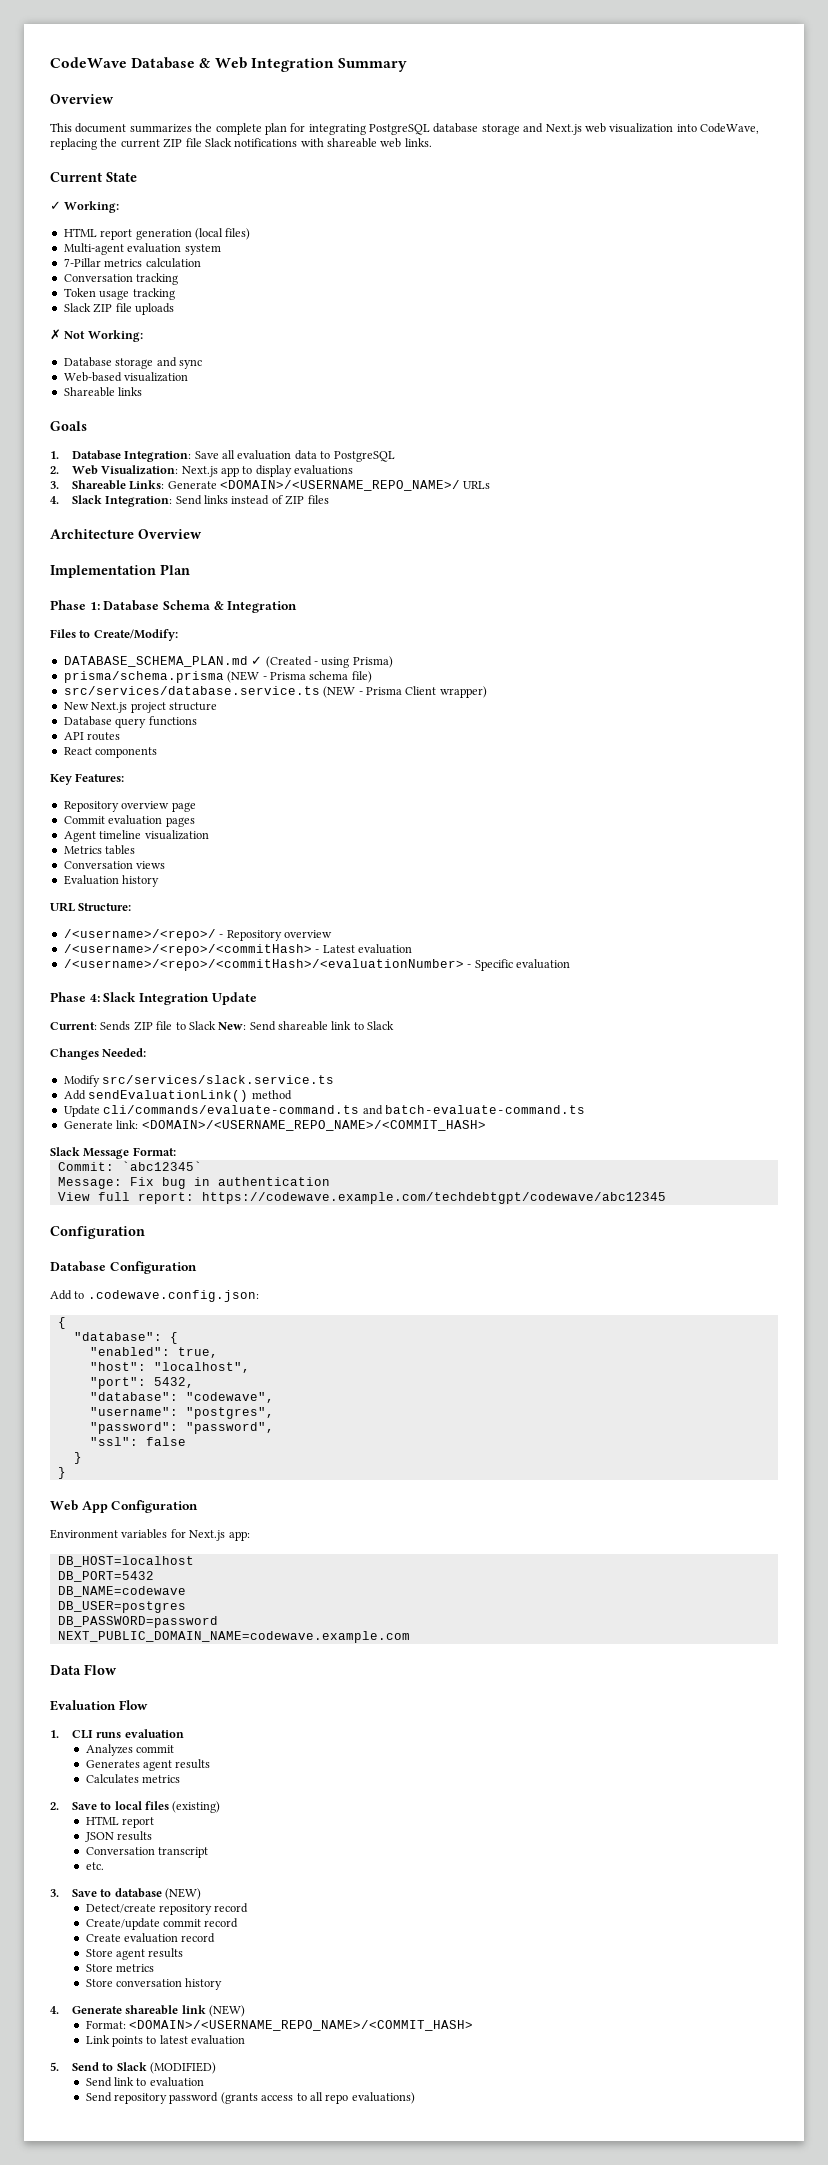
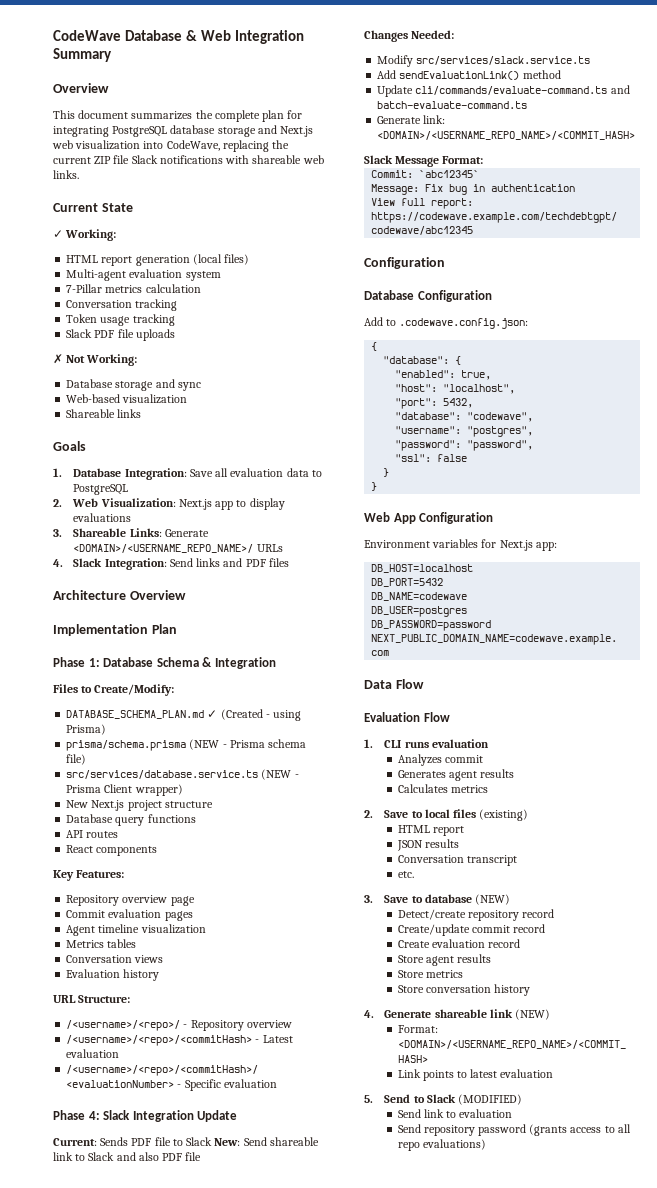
- Slack ZIP file uploads
+ Slack PDF file uploads
- 4. Slack Integration: Send links instead of ZIP files
+ 4. Slack Integration: Send links and PDF files
- Current: Sends ZIP file to Slack New: Send shareable link to Slack
+ Current: Sends PDF file to Slack New: Send shareable link to Slack and also PDF file

